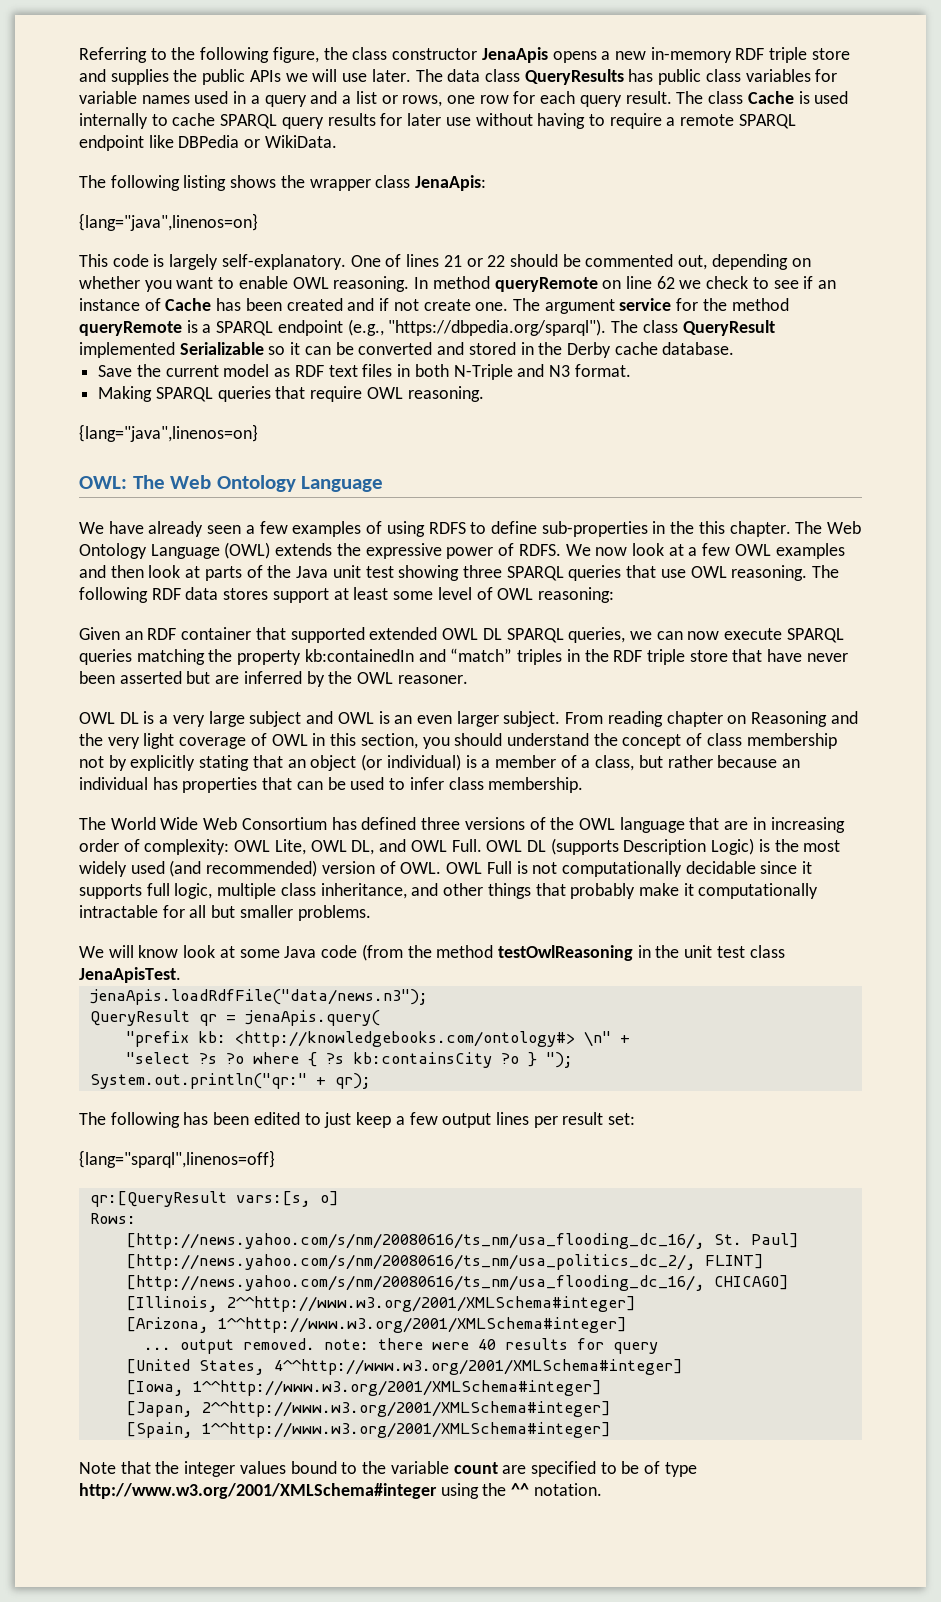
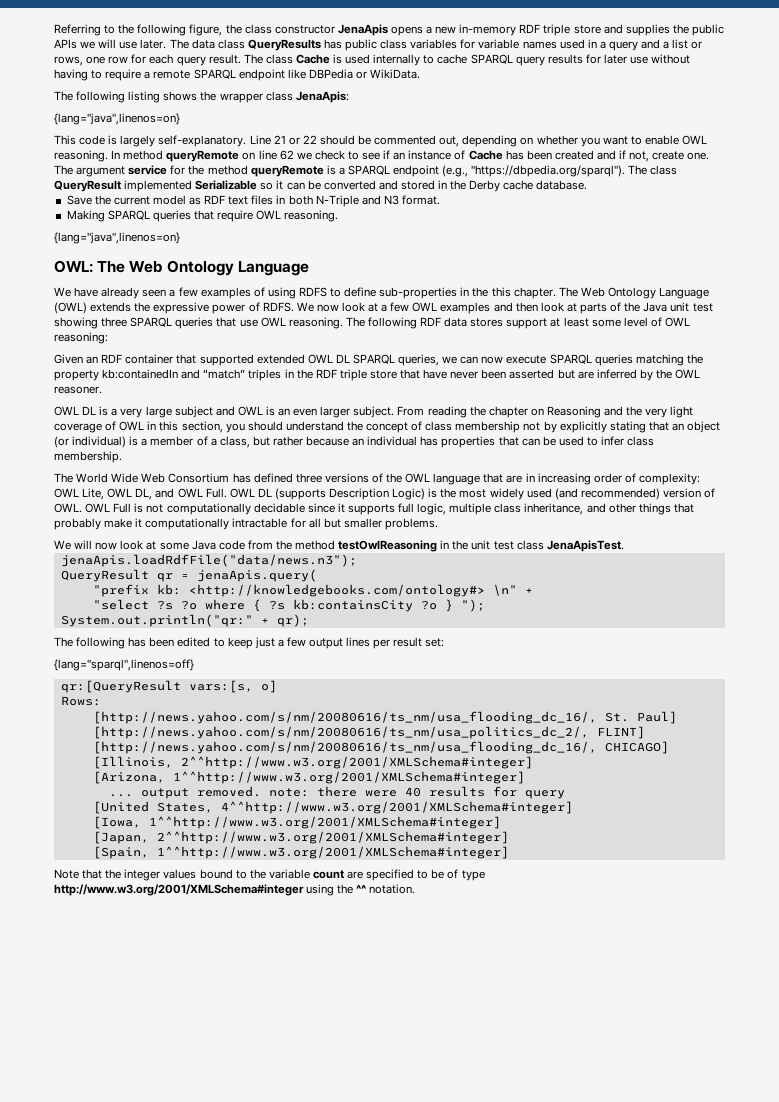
- One of lines 21 or 22 should be commented out, depending on whether you want to enable OWL reasoning.
+ Line 21 or 22 should be commented out, depending on whether you want to enable OWL reasoning.
- In method queryRemote on line 62 we check to see if an instance of Cache has been created and if not create one.
+ In method queryRemote on line 62 we check to see if an instance of Cache has been created and if not, create one.
- From reading chapter on Reasoning and the very light coverage of OWL in this section, you should understand the concept of class membership not by explicitly stating that an object (or individual) is a member of a class, but rather because an individual has properties that can be used to infer class membership.
+ From reading the chapter on Reasoning and the very light coverage of OWL in this section, you should understand the concept of class membership not by explicitly stating that an object (or individual) is a member of a class, but rather because an individual has properties that can be used to infer class membership.
- We will know look at some Java code (from the method testOwlReasoning in the unit test class JenaApisTest.
+ We will now look at some Java code from the method testOwlReasoning in the unit test class JenaApisTest.
- The following has been edited to just keep a few output lines per result set:
+ The following has been edited to keep just a few output lines per result set:

